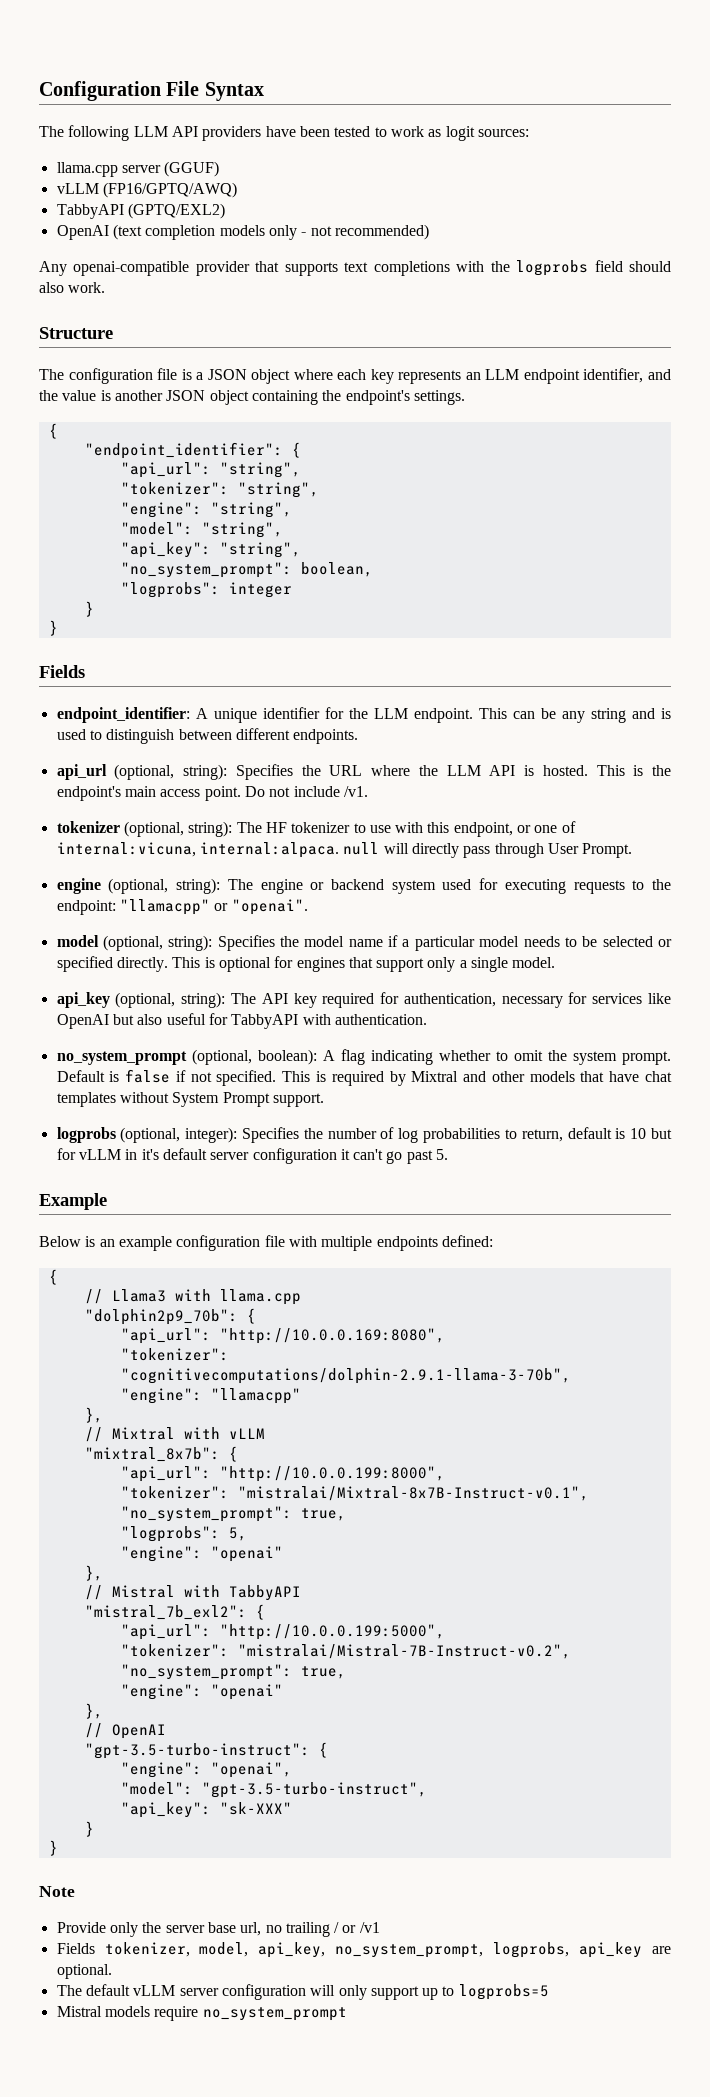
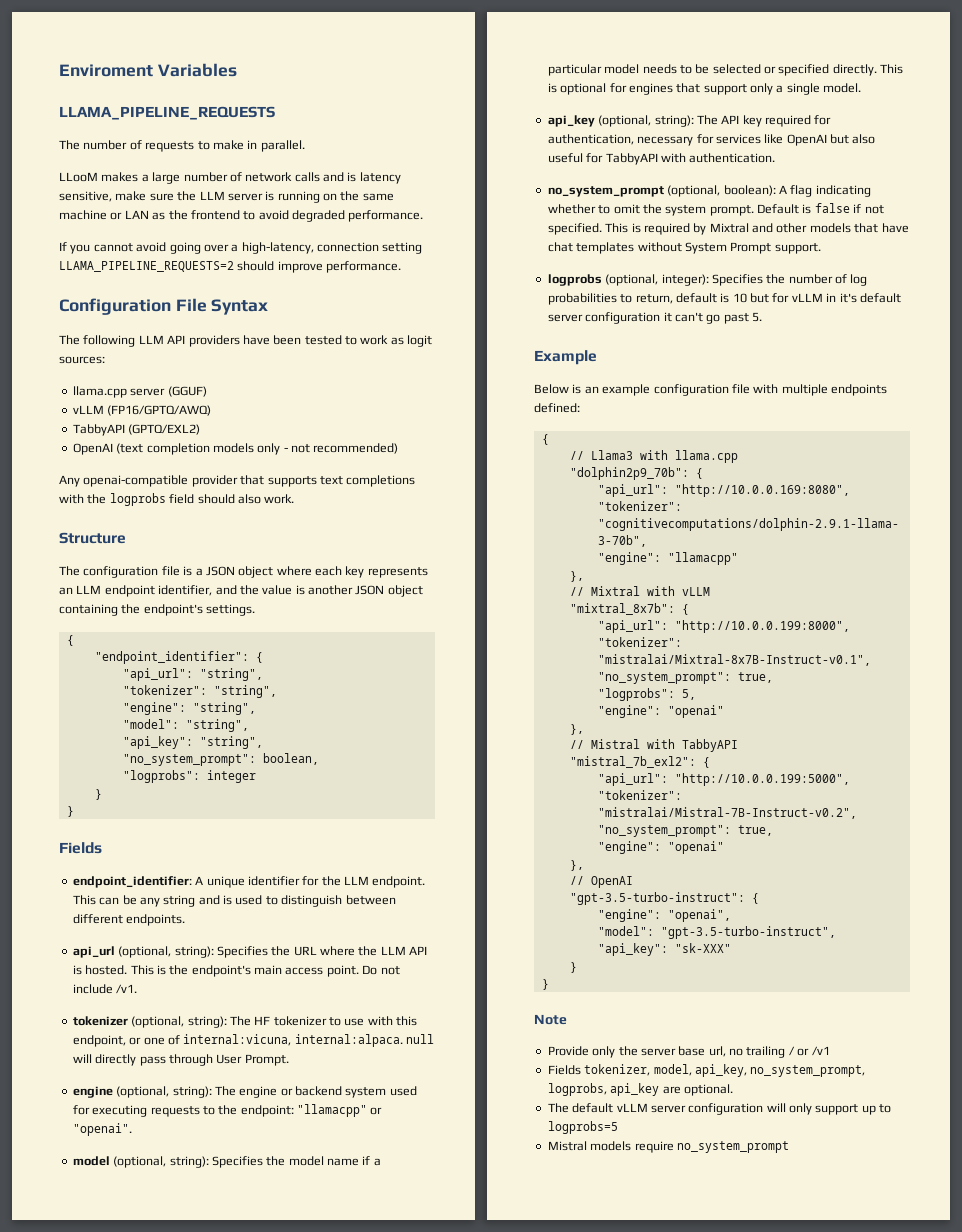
+ Enviroment Variables
+ LLAMA_PIPELINE_REQUESTS
+ The number of requests to make in parallel.
+ LLooM makes a large number of network calls and is latency sensitive, make sure the LLM server is running on the same machine or LAN as the frontend to avoid degraded performance.
+ If you cannot avoid going over a high-latency, connection setting LLAMA_PIPELINE_REQUESTS=2 should improve performance.

